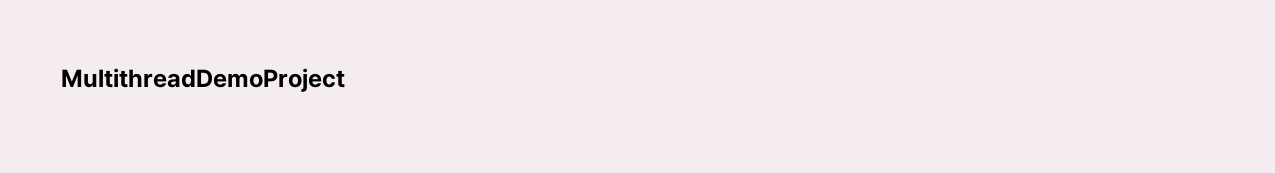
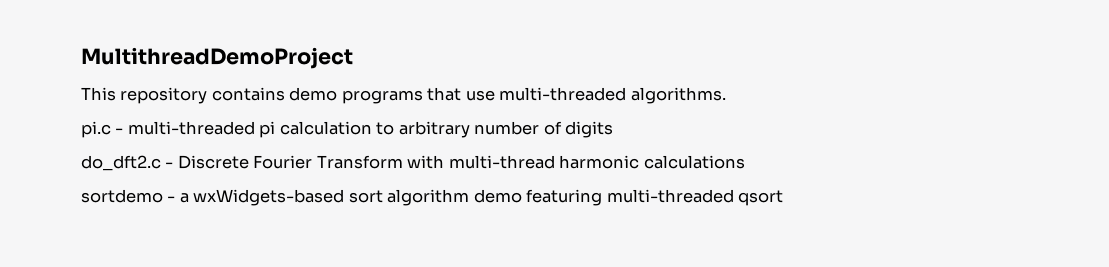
+ This repository contains demo programs that use multi-threaded algorithms.
+ pi.c - multi-threaded pi calculation to arbitrary number of digits
+ do_dft2.c - Discrete Fourier Transform with multi-thread harmonic calculations
+ sortdemo - a wxWidgets-based sort algorithm demo featuring multi-threaded qsort

